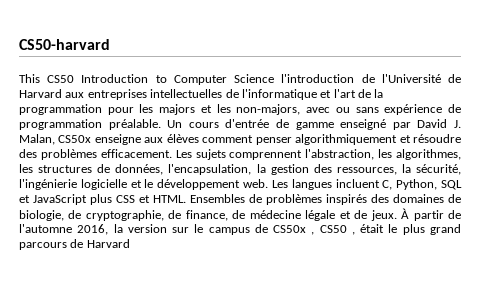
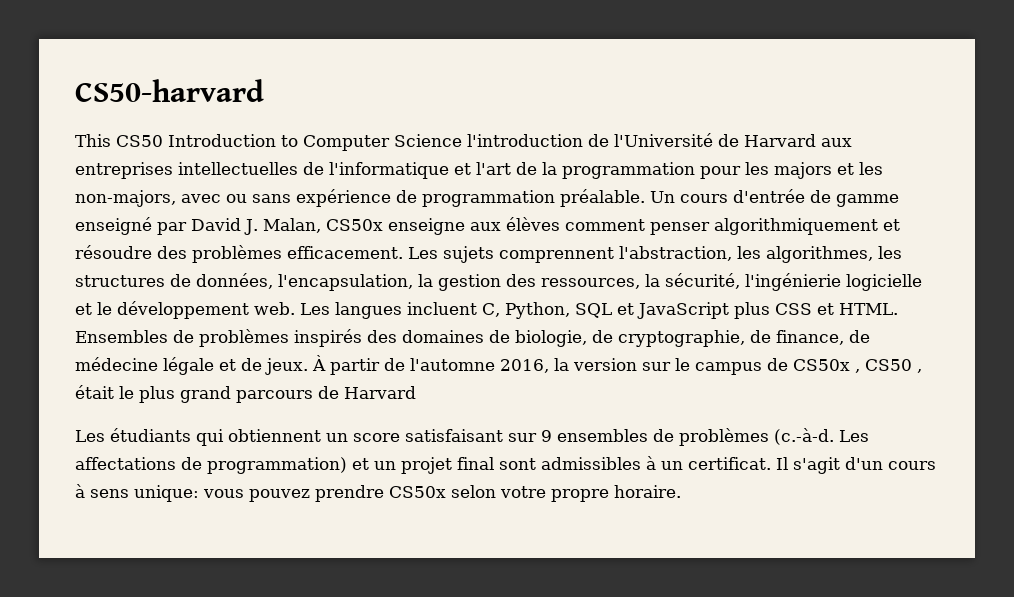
+ Les étudiants qui obtiennent un score satisfaisant sur 9 ensembles de problèmes (c.-à-d. Les affectations de programmation) et un projet final sont admissibles à un certificat. Il s'agit d'un cours à sens unique: vous pouvez prendre CS50x selon votre propre horaire.

